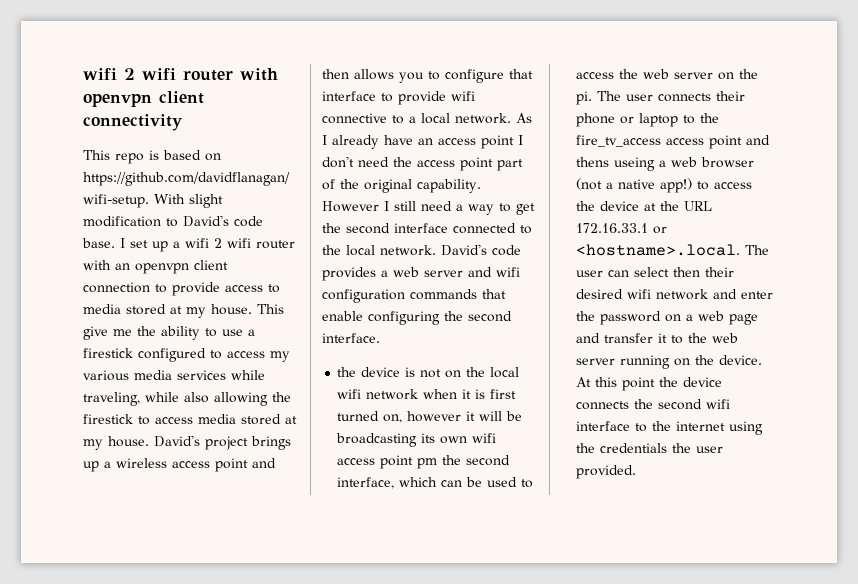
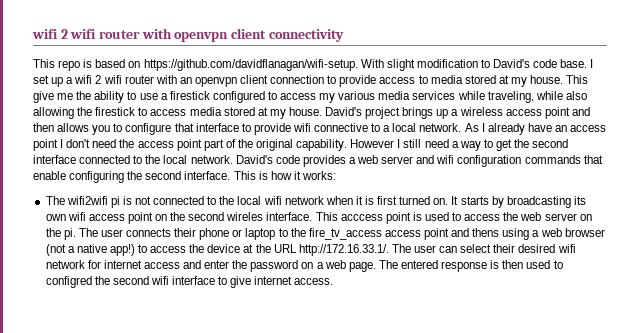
- David's code provides a web server and wifi configuration commands that enable configuring the second interface.
- the device is not on the local wifi network when it is first turned on, however it will be broadcasting its own wifi access point pm the second interface, which can be used to access the web server on the pi.
+ David's code provides a web server and wifi configuration commands that enable configuring the second interface. This is how it works:
+ The wifi2wifi pi is not connected to the local wifi network when it is first turned on. It starts by broadcasting its own wifi access point on the second wireles interface. This acccess point is used to access the web server on the pi.
- The user connects their phone or laptop to the fire_tv_access access point and thens useing a web browser (not a native app!) to access the device at the URL 172.16.33.1 or <hostname>.local. The user can select then their desired wifi network and enter the password on a web page and transfer it to the web server running on the device. At this point the device connects the second wifi interface to the internet using the credentials the user provided.
+ The user connects their phone or laptop to the fire_tv_access access point and thens using a web browser (not a native app!) to access the device at the URL http://172.16.33.1/. The user can select their desired wifi network for internet access and enter the password on a web page. The entered response is then used to configred the second wifi interface to give internet access.

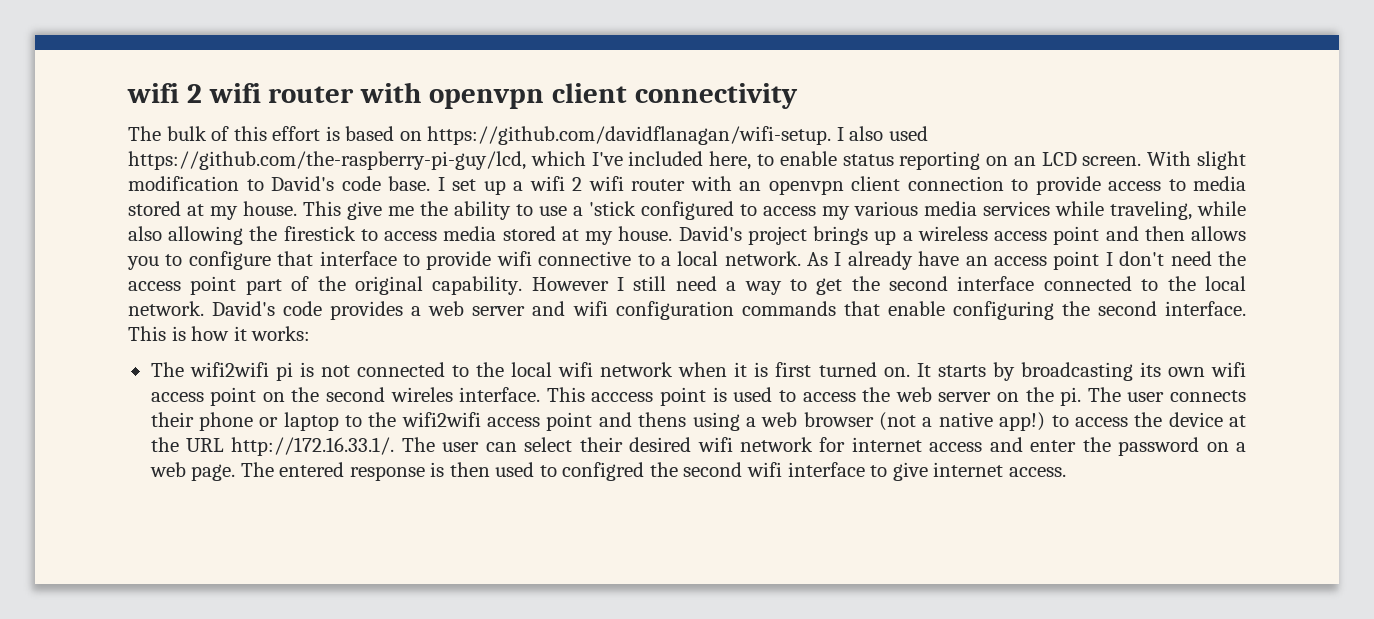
- This repo is based on https://github.com/davidflanagan/wifi-setup. With slight modification to David's code base.
+ The bulk of this effort is based on https://github.com/davidflanagan/wifi-setup. I also used https://github.com/the-raspberry-pi-guy/lcd, which I've included here, to enable status reporting on an LCD screen. With slight modification to David's code base.
- This give me the ability to use a firestick configured to access my various media services while traveling, while also allowing the firestick to access media stored at my house.
+ This give me the ability to use a 'stick configured to access my various media services while traveling, while also allowing the firestick to access media stored at my house.
- The user connects their phone or laptop to the fire_tv_access access point and thens using a web browser (not a native app!) to access the device at the URL http://172.16.33.1/. The user can select their desired wifi network for internet access and enter the password on a web page.
+ The user connects their phone or laptop to the wifi2wifi access point and thens using a web browser (not a native app!) to access the device at the URL http://172.16.33.1/. The user can select their desired wifi network for internet access and enter the password on a web page.

